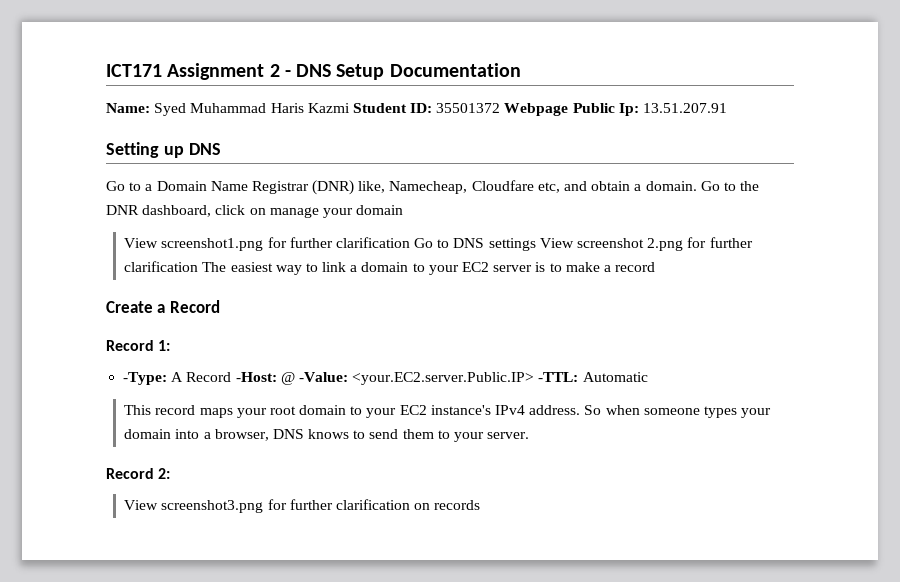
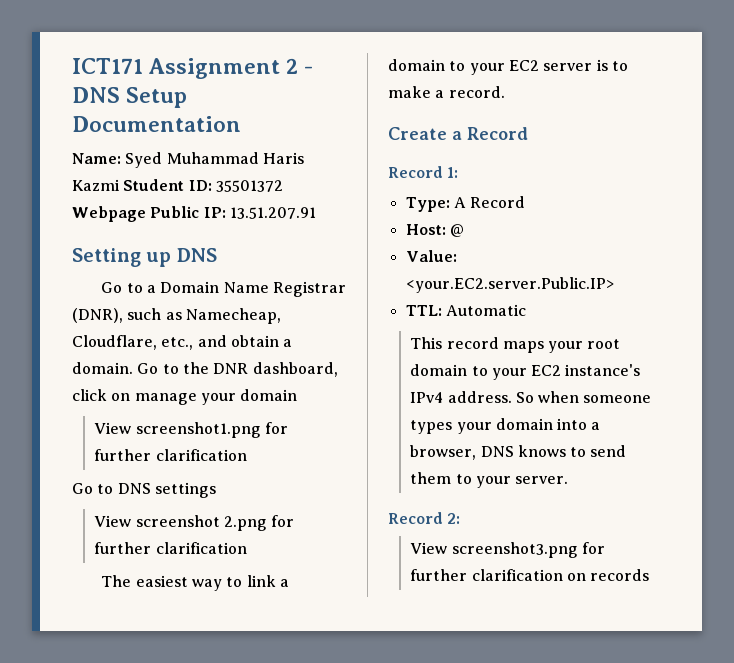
- Name: Syed Muhammad Haris Kazmi Student ID: 35501372 Webpage Public Ip: 13.51.207.91
+ Name: Syed Muhammad Haris Kazmi Student ID: 35501372 Webpage Public IP: 13.51.207.91
- Go to a Domain Name Registrar (DNR) like, Namecheap, Cloudfare etc, and obtain a domain.
+ Go to a Domain Name Registrar (DNR), such as Namecheap, Cloudflare, etc., and obtain a domain.
- View screenshot1.png for further clarification Go to DNS settings View screenshot 2.png for further clarification The easiest way to link a domain to your EC2 server is to make a record
+ View screenshot1.png for further clarification
+ Go to DNS settings
+ View screenshot 2.png for further clarification
+ The easiest way to link a domain to your EC2 server is to make a record.
- -Type: A Record -Host: @ -Value: <your.EC2.server.Public.IP> -TTL: Automatic
+ Type: A Record
+ Host: @
+ Value: <your.EC2.server.Public.IP>
+ TTL: Automatic

